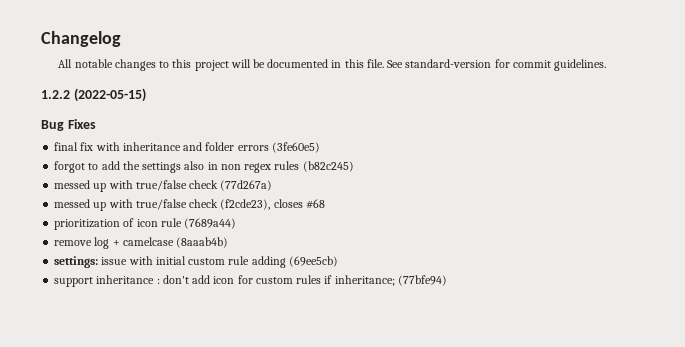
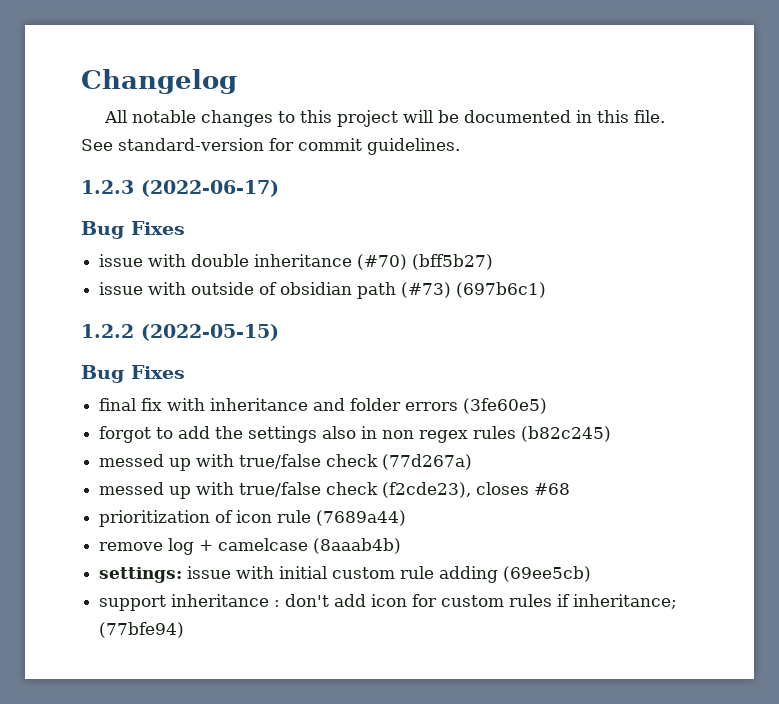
+ 1.2.3 (2022-06-17)
+ Bug Fixes
+ issue with double inheritance (#70) (bff5b27)
+ issue with outside of obsidian path (#73) (697b6c1)

